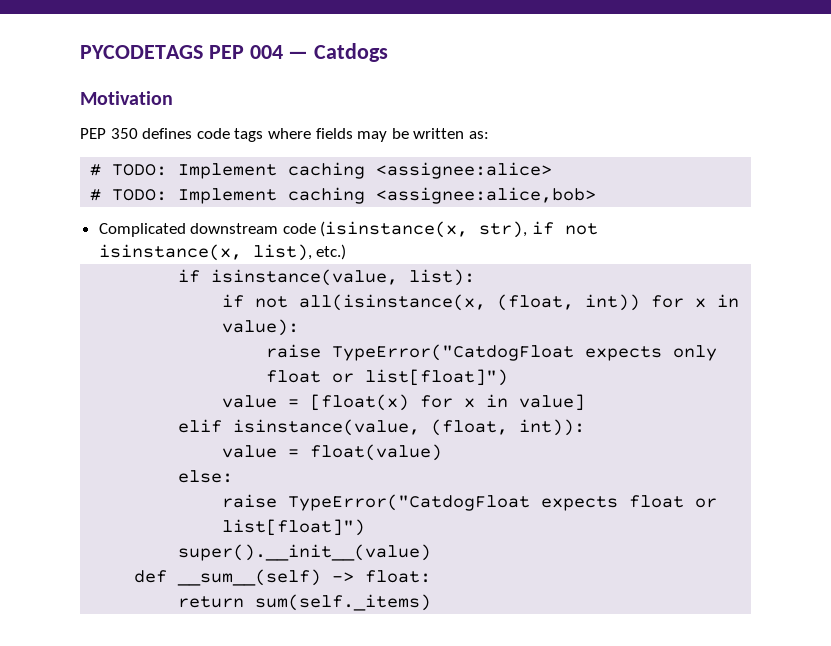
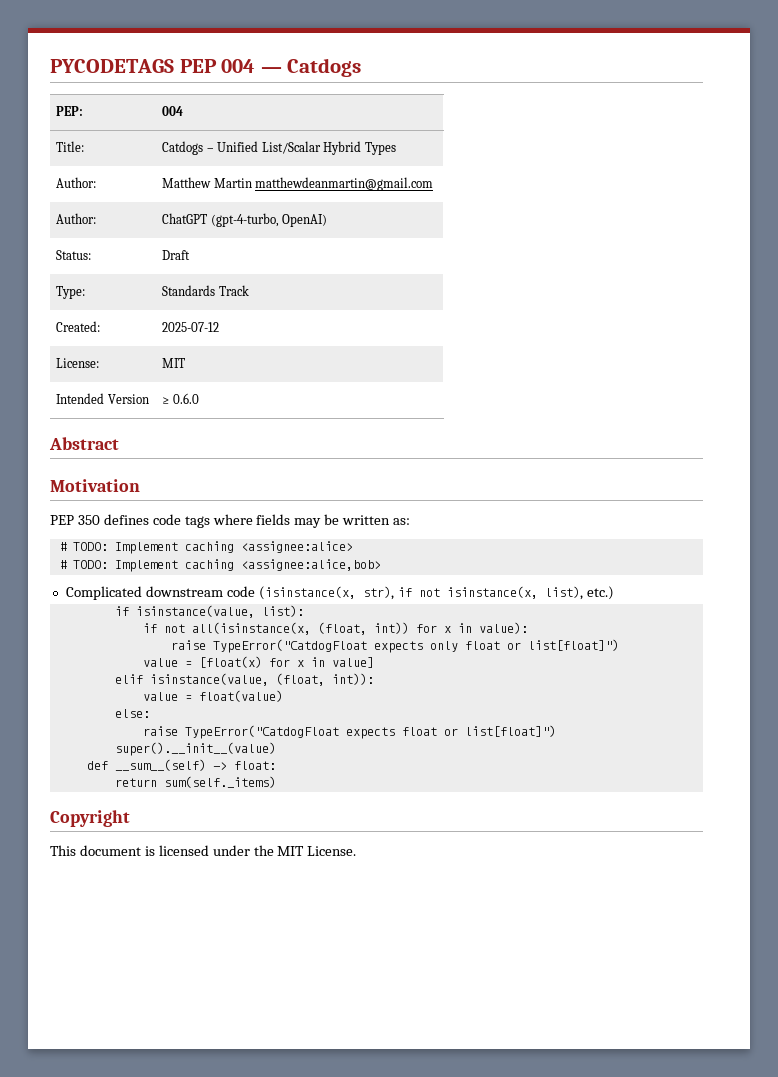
+ PEP: | 004
+ Title: | Catdogs – Unified List/Scalar Hybrid Types
+ Author: | Matthew Martin matthewdeanmartin@gmail.com
+ Author: | ChatGPT (gpt-4-turbo, OpenAI)
+ Status: | Draft
+ Type: | Standards Track
+ Created: | 2025-07-12
+ License: | MIT
+ Intended Version | ≥ 0.6.0
+ Abstract
+ Copyright
+ This document is licensed under the MIT License.

